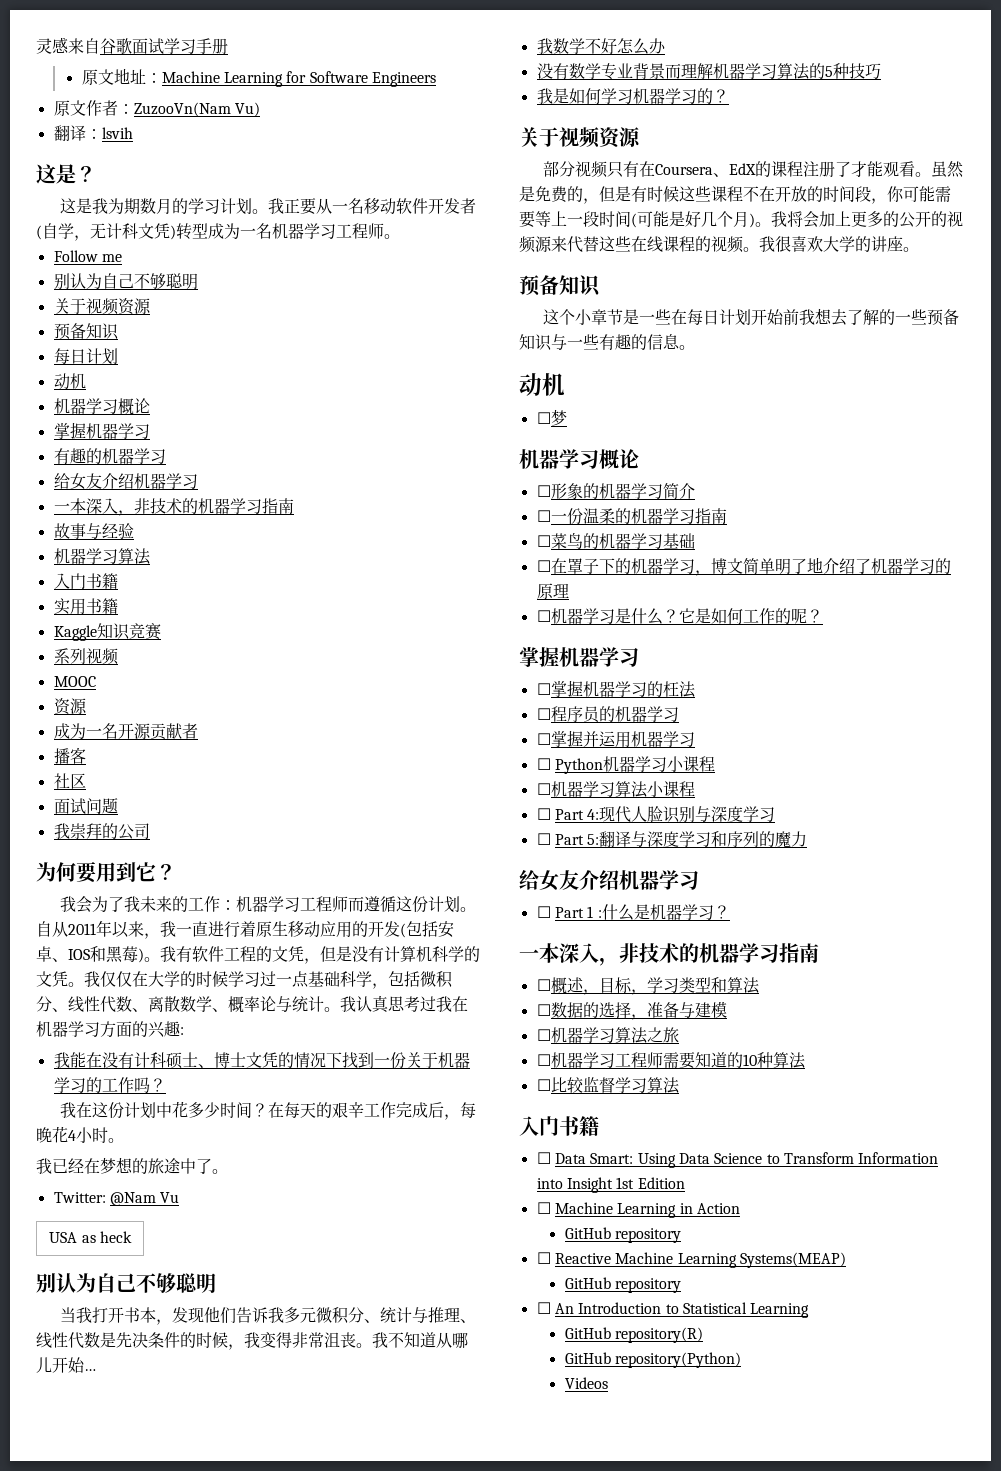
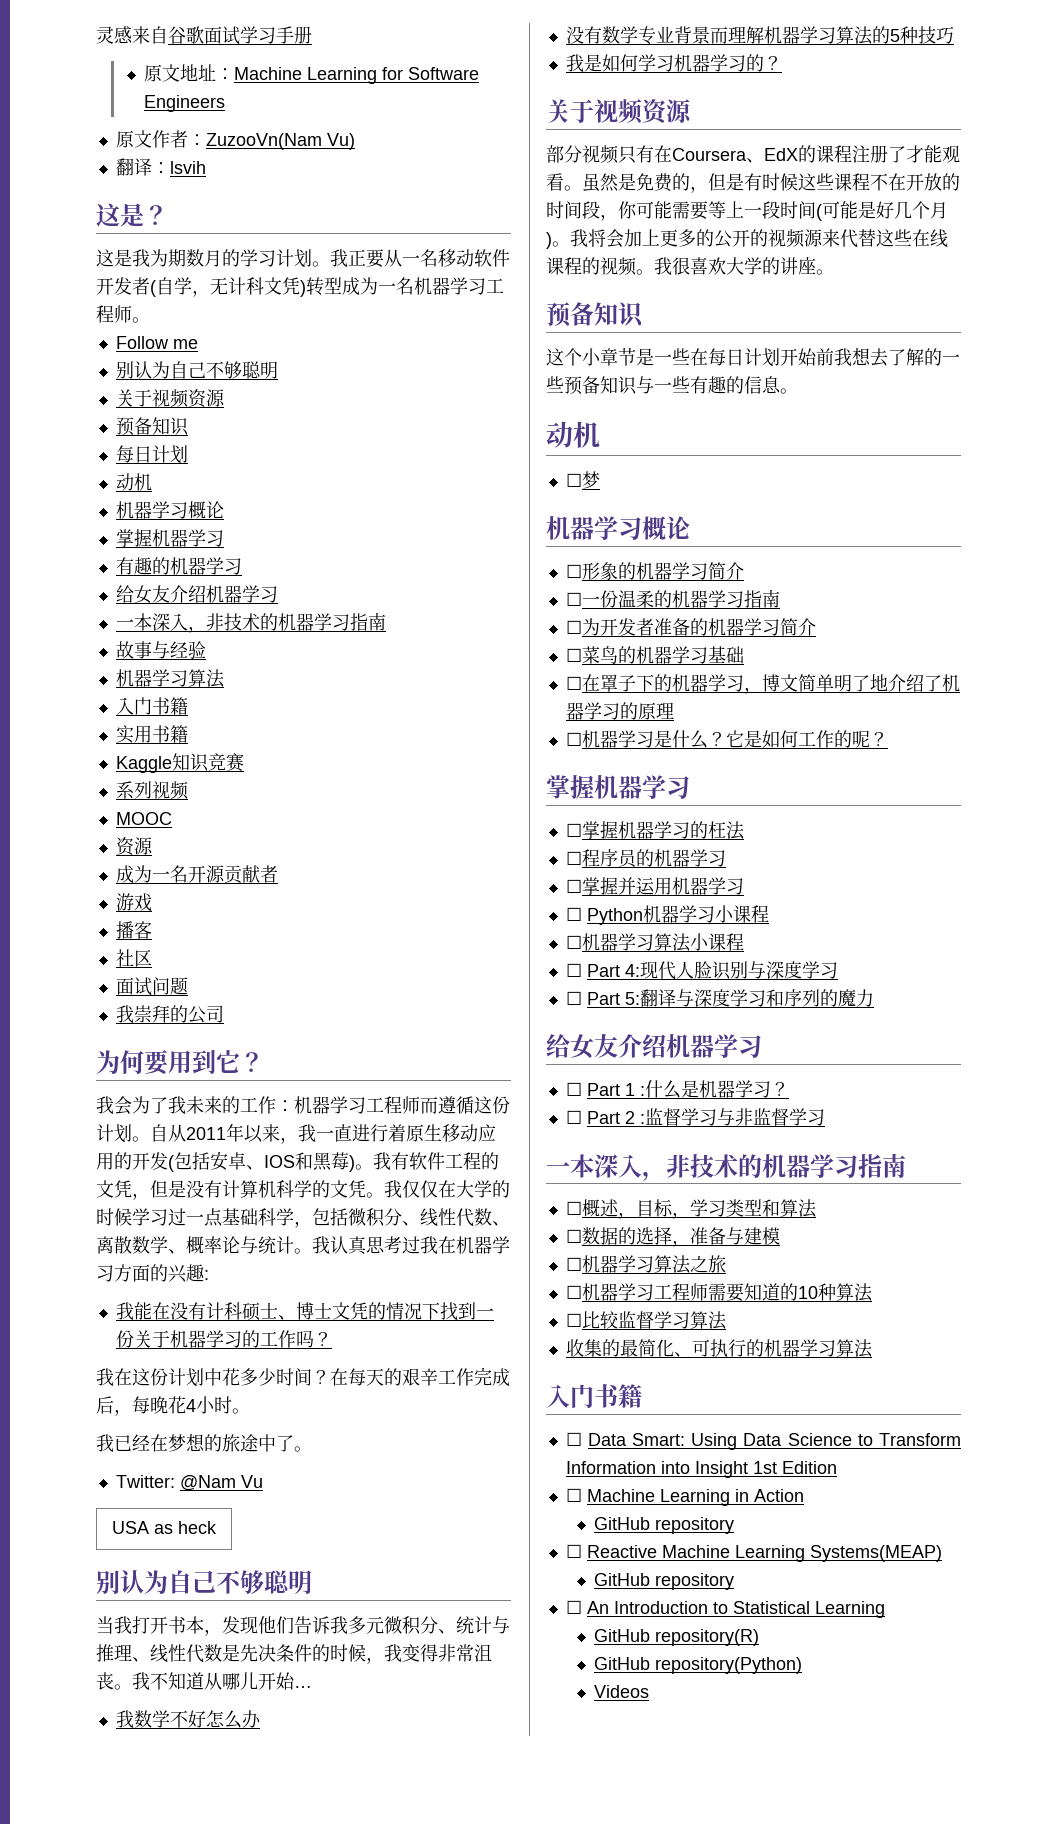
+ 游戏
+ ☐为开发者准备的机器学习简介
+ ☐ Part 2 :监督学习与非监督学习
+ 收集的最简化、可执行的机器学习算法

